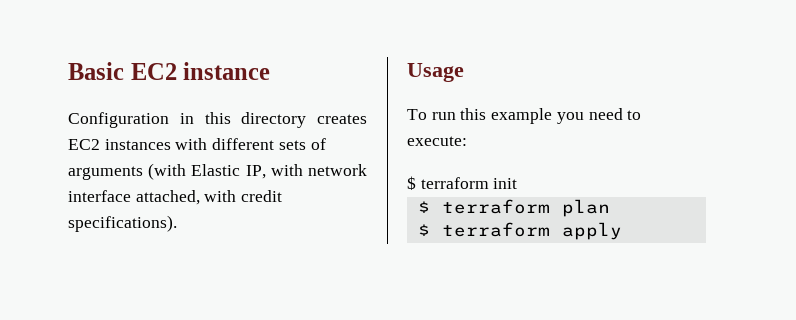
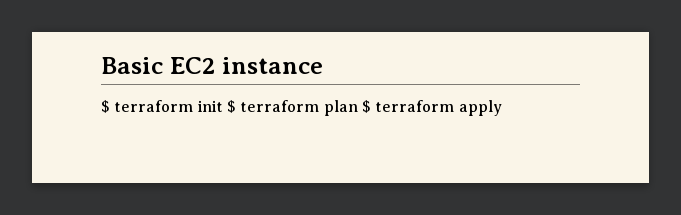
- Configuration in this directory creates EC2 instances with different sets of arguments (with Elastic IP, with network interface attached, with credit specifications).
- Usage
- To run this example you need to execute:
- $ terraform init
- $ terraform plan
- $ terraform apply
+ $ terraform init $ terraform plan $ terraform apply

